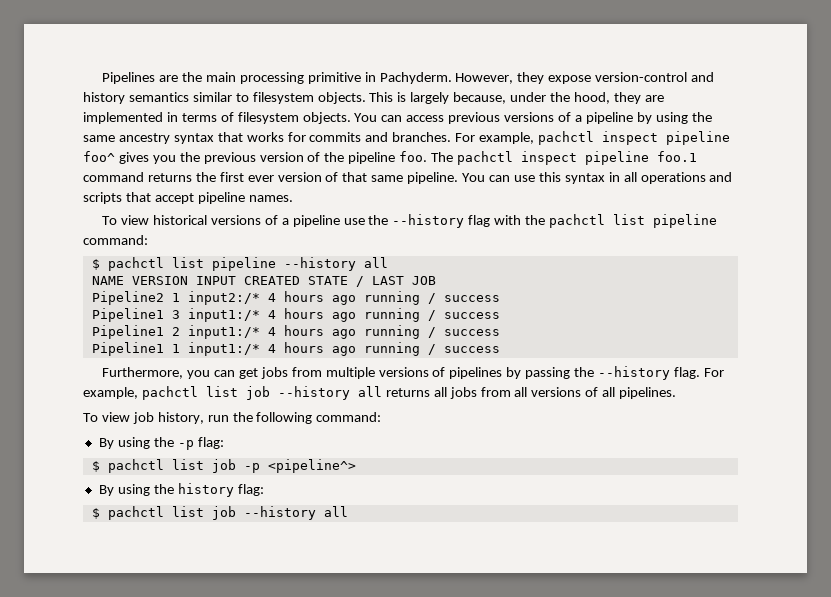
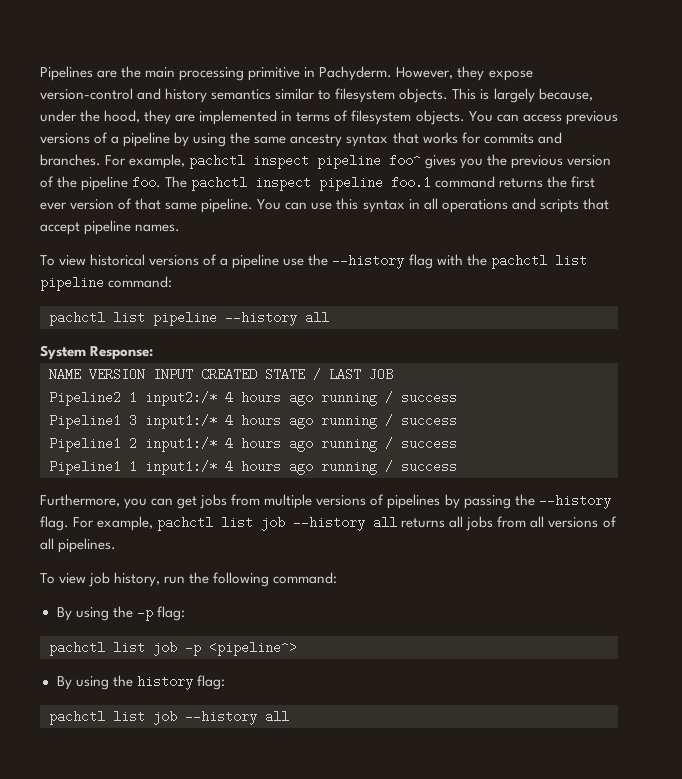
- $ pachctl list pipeline --history all
+ pachctl list pipeline --history all
+ System Response:
- $ pachctl list job -p <pipeline^>
+ pachctl list job -p <pipeline^>
  By using the history flag:
- $ pachctl list job --history all
+ pachctl list job --history all

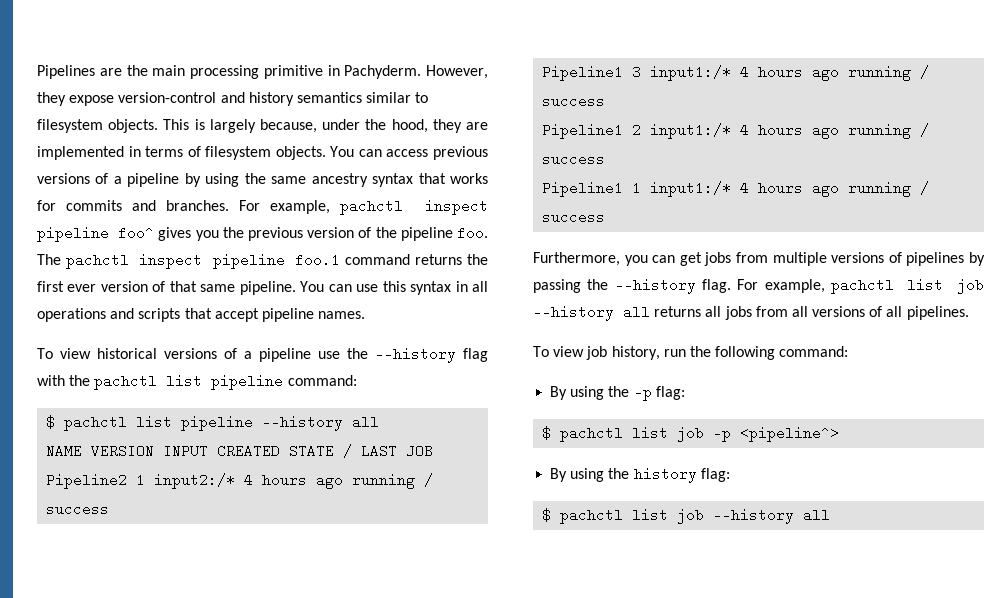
- pachctl list pipeline --history all
+ $ pachctl list pipeline --history all
- System Response:
- pachctl list job -p <pipeline^>
+ $ pachctl list job -p <pipeline^>
  By using the history flag:
- pachctl list job --history all
+ $ pachctl list job --history all

